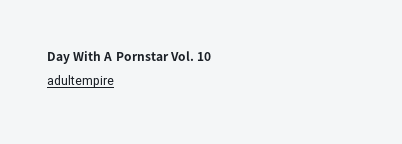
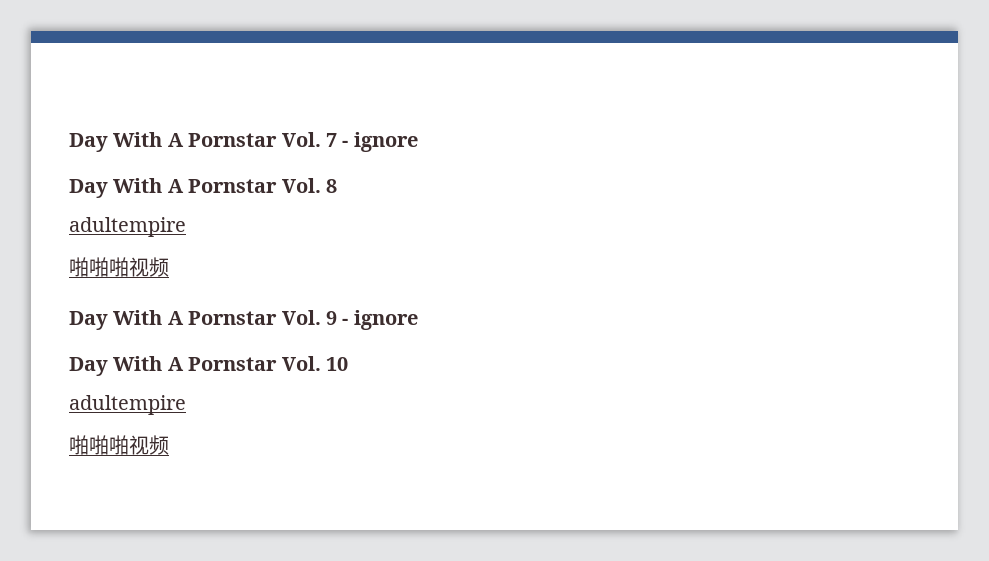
+ Day With A Pornstar Vol. 7 - ignore
+ Day With A Pornstar Vol. 8
+ adultempire
+ 啪啪啪视频
+ Day With A Pornstar Vol. 9 - ignore
  Day With A Pornstar Vol. 10
  adultempire
+ 啪啪啪视频

